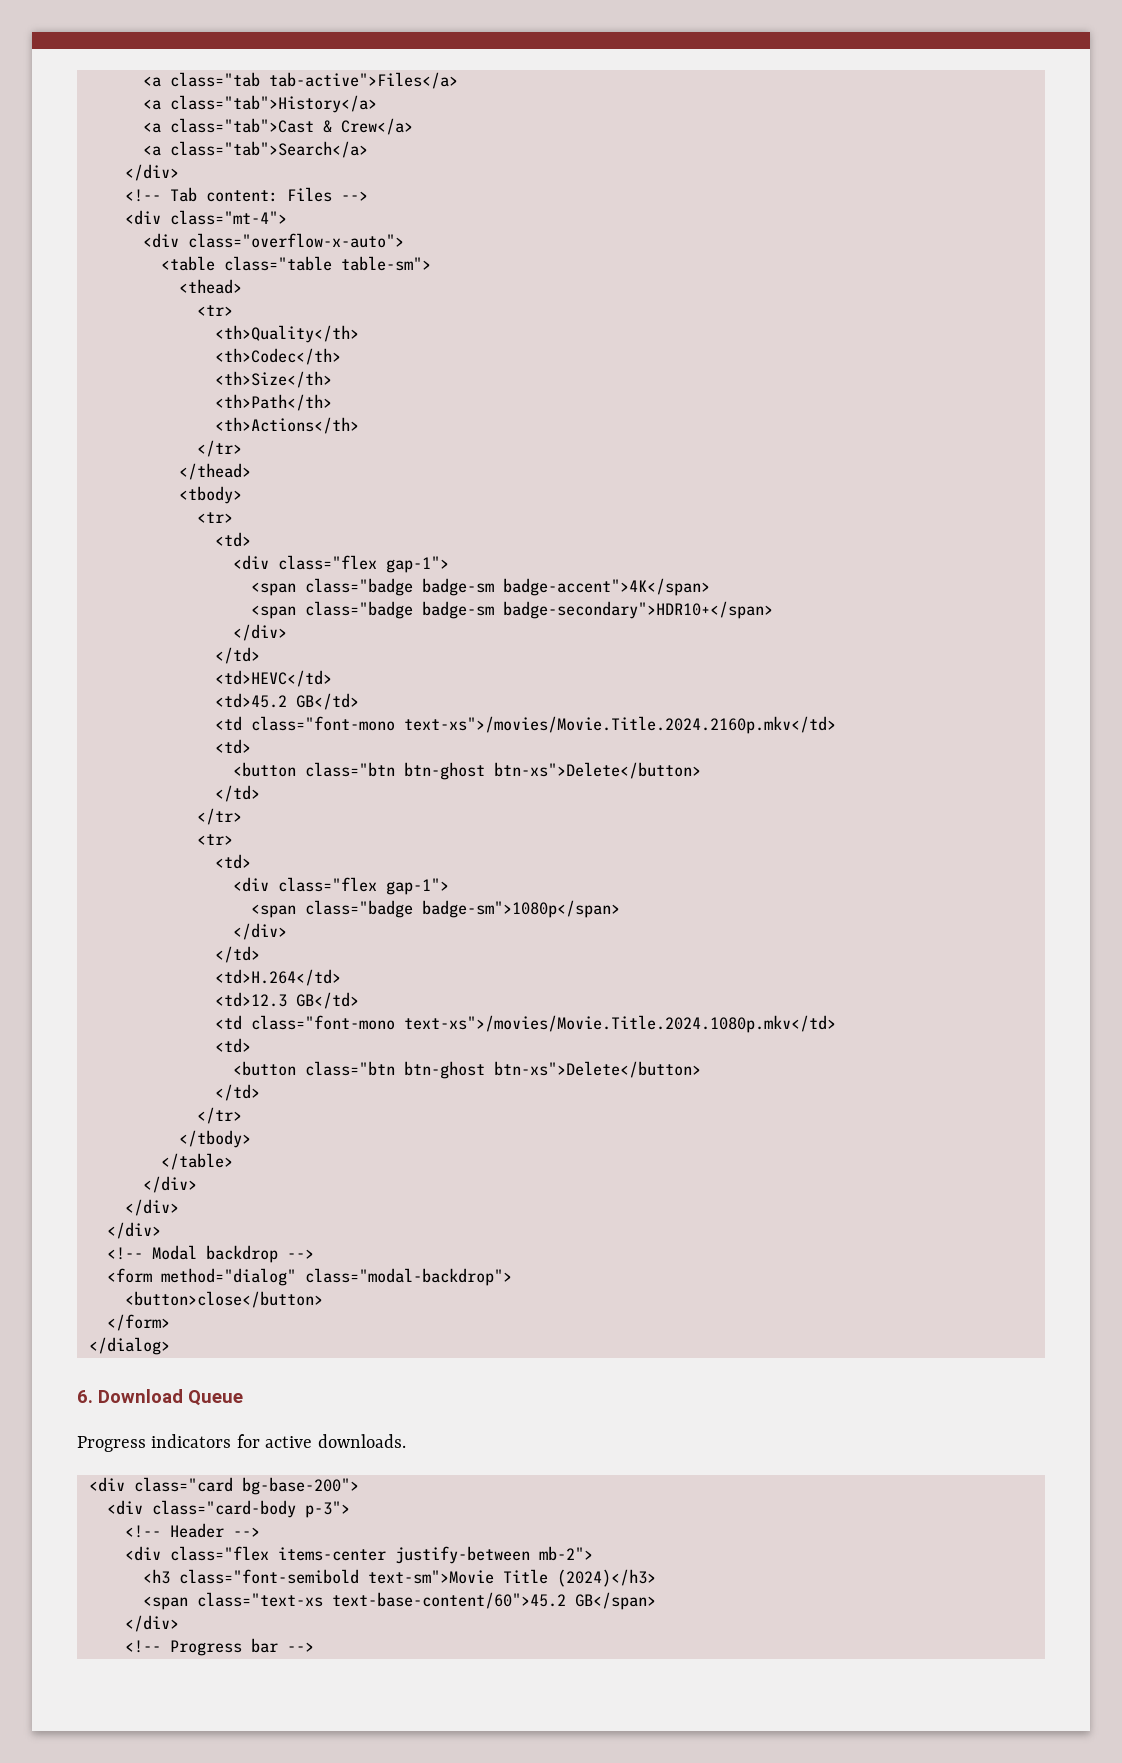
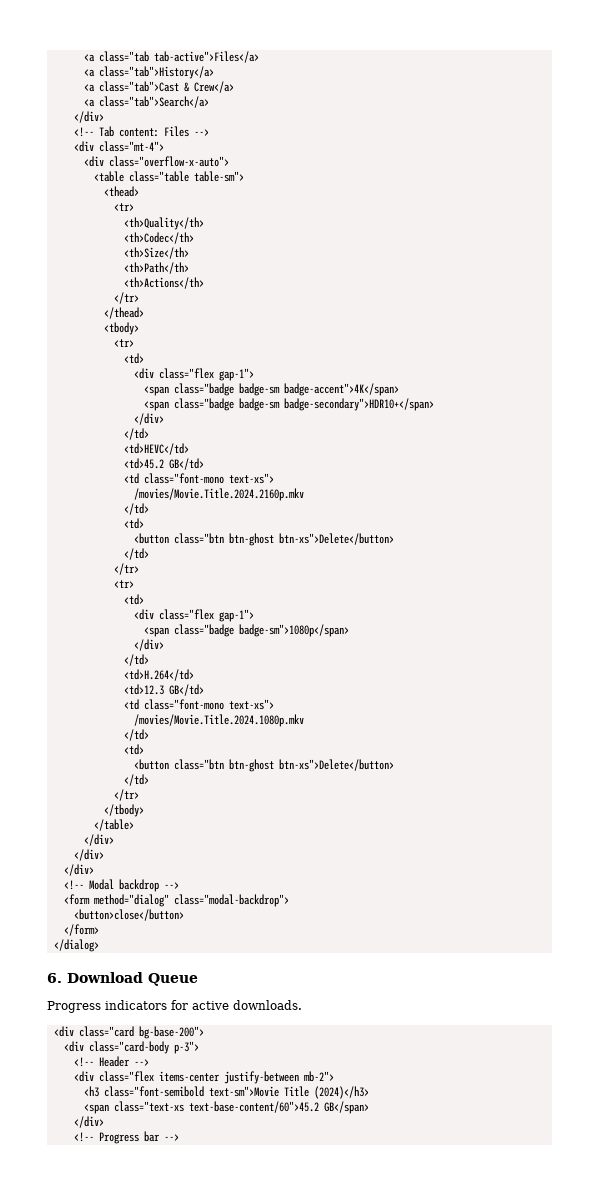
  <td>45.2 GB</td>
- <td class="font-mono text-xs">/movies/Movie.Title.2024.2160p.mkv</td>
+ <td class="font-mono text-xs">
+ /movies/Movie.Title.2024.2160p.mkv
+ </td>
  <td>12.3 GB</td>
- <td class="font-mono text-xs">/movies/Movie.Title.2024.1080p.mkv</td>
+ <td class="font-mono text-xs">
+ /movies/Movie.Title.2024.1080p.mkv
+ </td>

